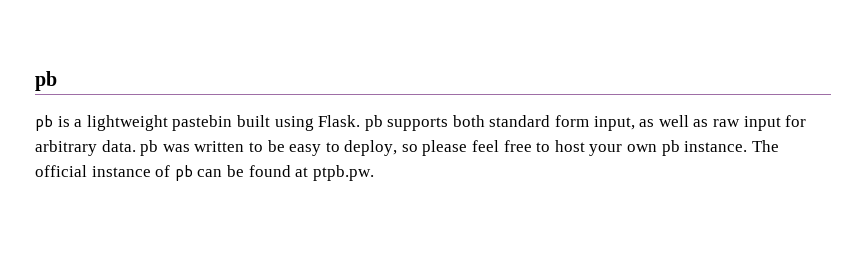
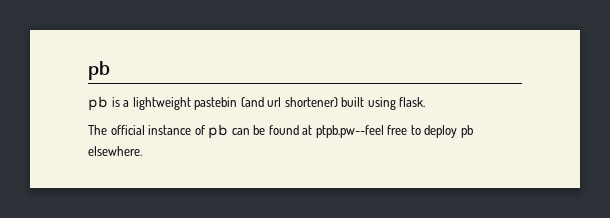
- pb is a lightweight pastebin built using Flask. pb supports both standard form input, as well as raw input for arbitrary data. pb was written to be easy to deploy, so please feel free to host your own pb instance. The official instance of pb can be found at ptpb.pw.
+ pb is a lightweight pastebin (and url shortener) built using flask.
+ The official instance of pb can be found at ptpb.pw--feel free to deploy pb elsewhere.

